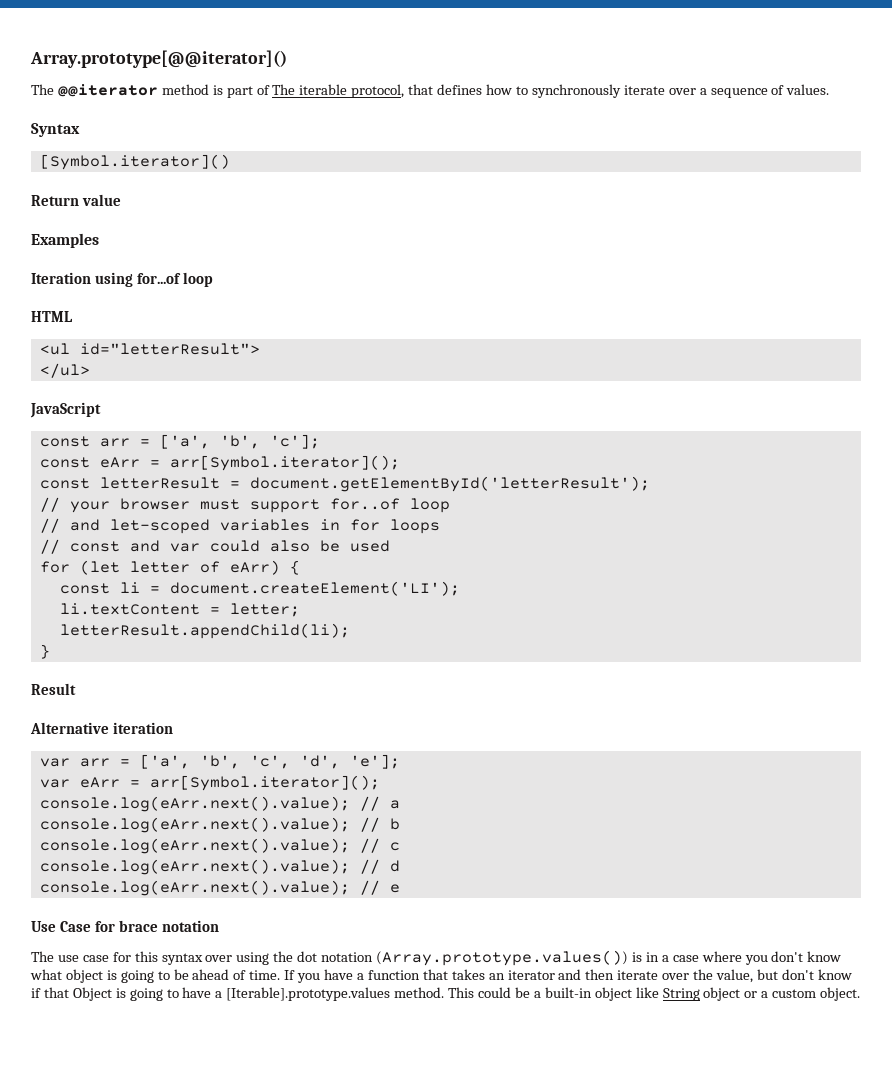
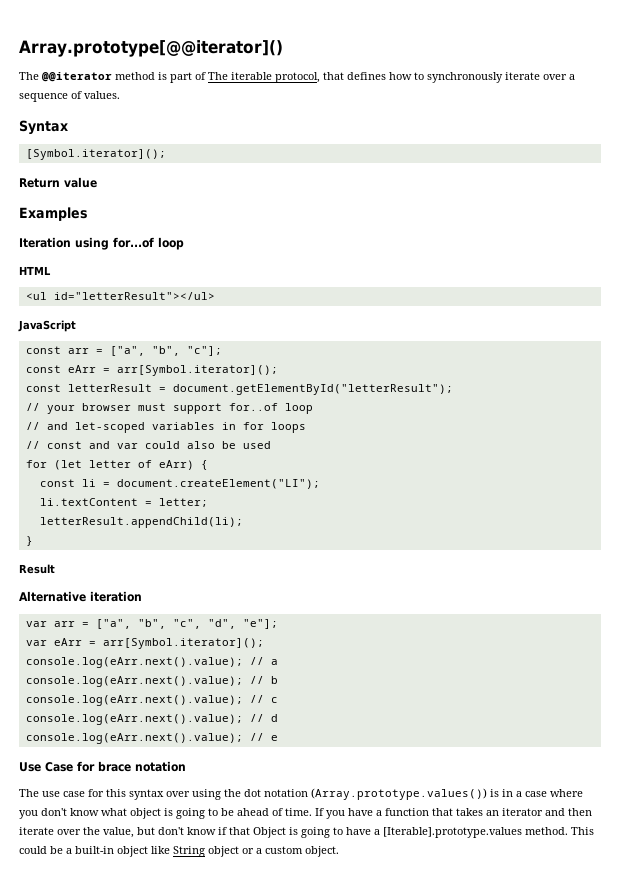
- [Symbol.iterator]()
+ [Symbol.iterator]();
- <ul id="letterResult">
- </ul>
+ <ul id="letterResult"></ul>
- const arr = ['a', 'b', 'c'];
+ const arr = ["a", "b", "c"];
- const letterResult = document.getElementById('letterResult');
+ const letterResult = document.getElementById("letterResult");
- const li = document.createElement('LI');
+ const li = document.createElement("LI");
- var arr = ['a', 'b', 'c', 'd', 'e'];
+ var arr = ["a", "b", "c", "d", "e"];

